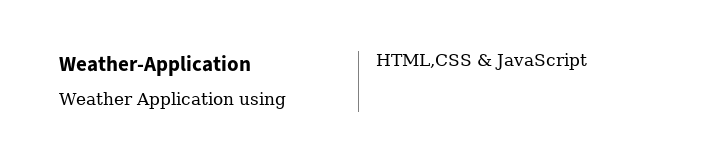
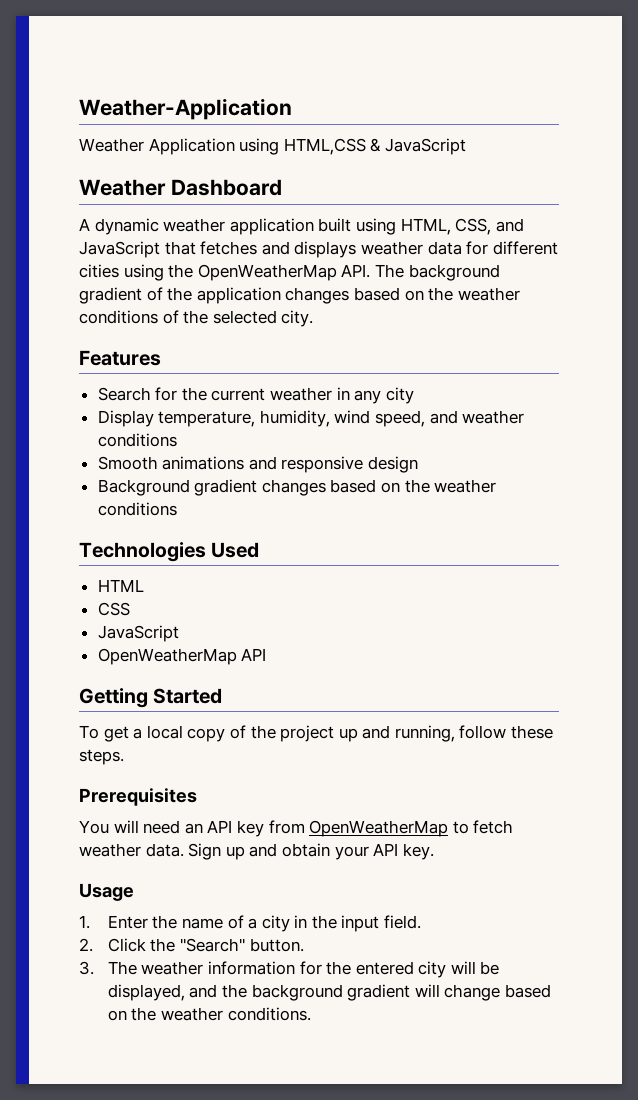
+ Weather Dashboard
+ A dynamic weather application built using HTML, CSS, and JavaScript that fetches and displays weather data for different cities using the OpenWeatherMap API. The background gradient of the application changes based on the weather conditions of the selected city.
+ Features
+ Search for the current weather in any city
+ Display temperature, humidity, wind speed, and weather conditions
+ Smooth animations and responsive design
+ Background gradient changes based on the weather conditions
+ Technologies Used
+ HTML
+ CSS
+ JavaScript
+ OpenWeatherMap API
+ Getting Started
+ To get a local copy of the project up and running, follow these steps.
+ Prerequisites
+ You will need an API key from OpenWeatherMap to fetch weather data. Sign up and obtain your API key.
+ Usage
+ 1. Enter the name of a city in the input field.
+ 2. Click the "Search" button.
+ 3. The weather information for the entered city will be displayed, and the background gradient will change based on the weather conditions.

